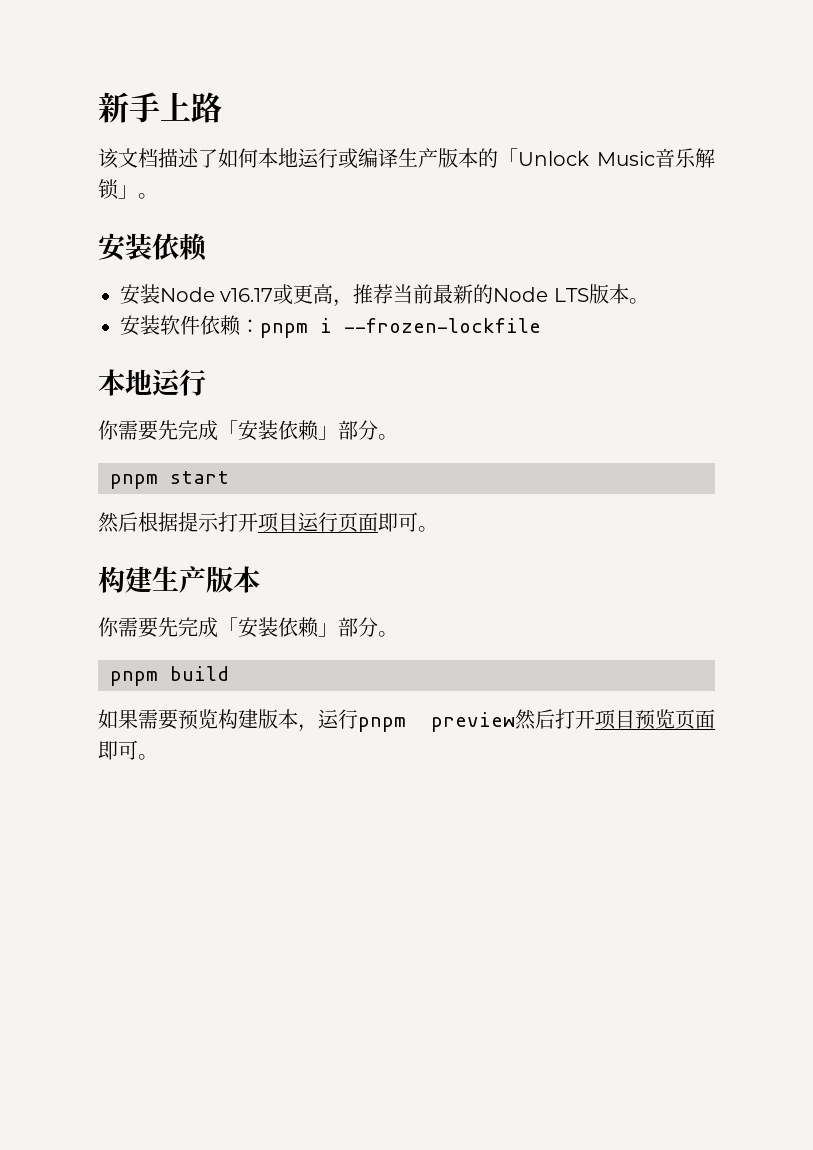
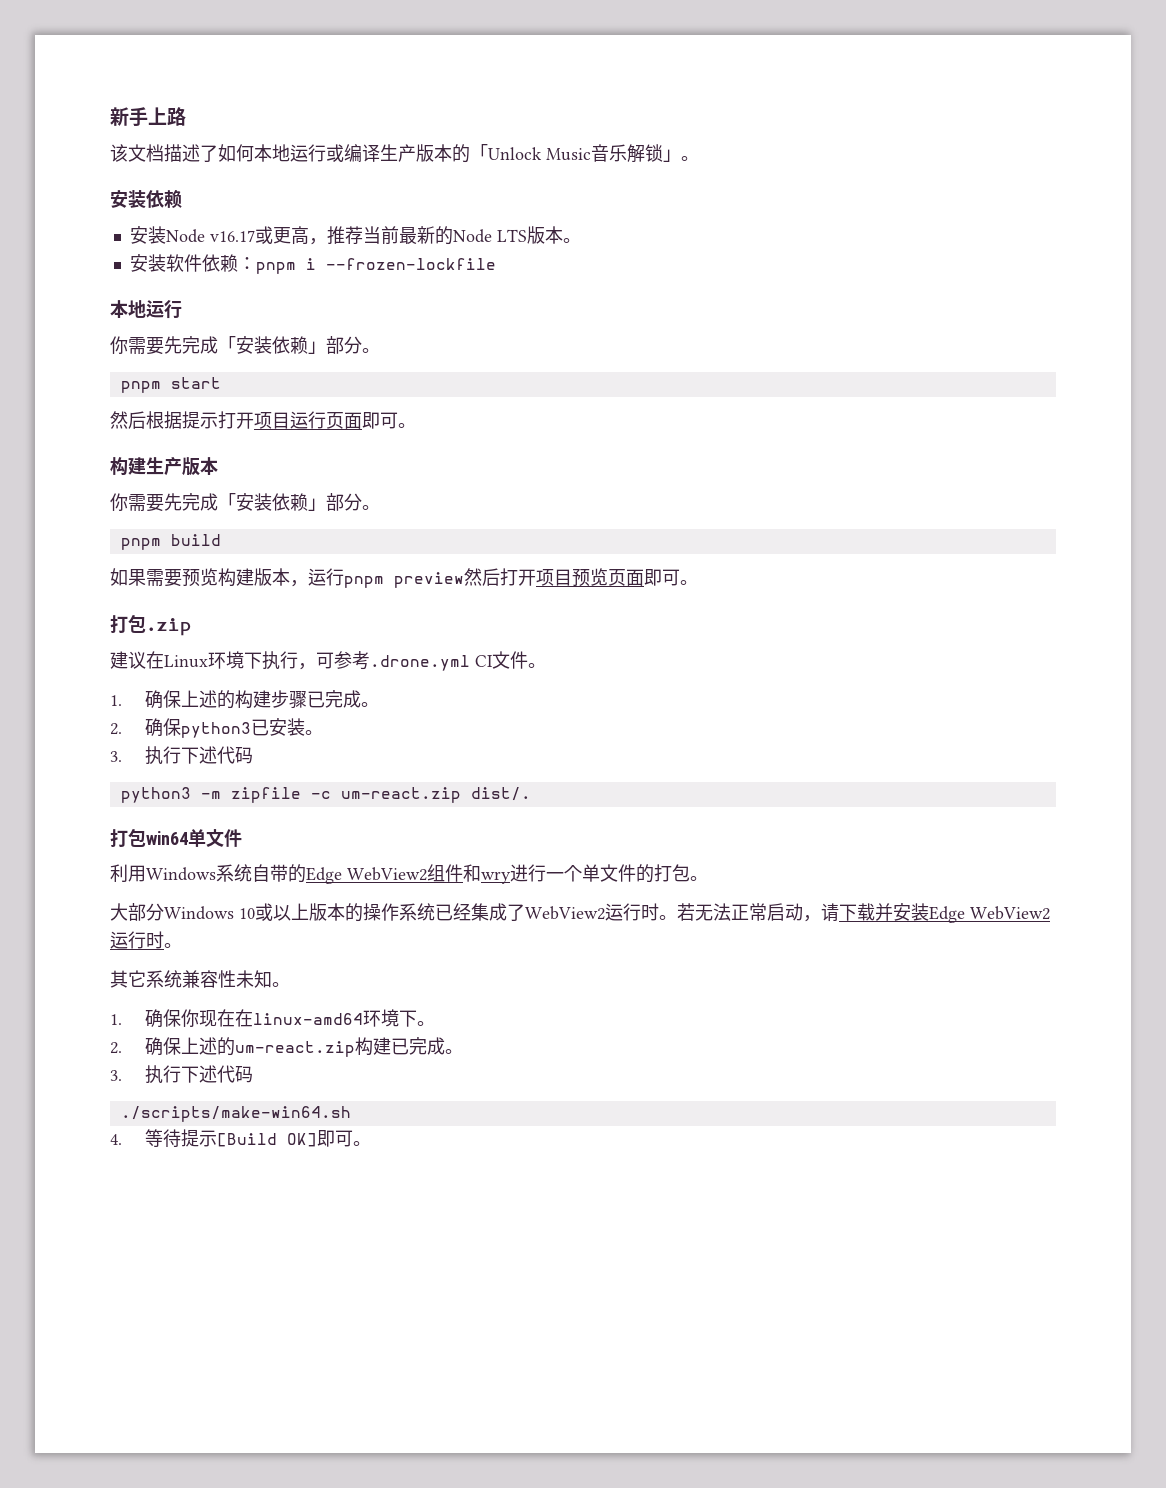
+ 打包.zip
+ 建议在Linux环境下执行，可参考.drone.yml CI文件。
+ 1.确保上述的构建步骤已完成。
+ 2.确保python3已安装。
+ 3.执行下述代码
+ python3 -m zipfile -c um-react.zip dist/.
+ 打包win64单文件
+ 利用Windows系统自带的Edge WebView2组件和wry进行一个单文件的打包。
+ 大部分Windows 10或以上版本的操作系统已经集成了WebView2运行时。若无法正常启动，请下载并安装Edge WebView2运行时。
+ 其它系统兼容性未知。
+ 1.确保你现在在linux-amd64环境下。
+ 2.确保上述的um-react.zip构建已完成。
+ 3.执行下述代码
+ ./scripts/make-win64.sh
+ 4.等待提示[Build OK]即可。

